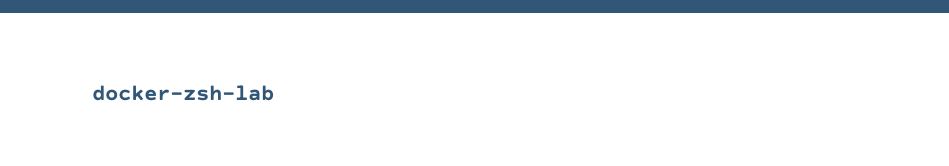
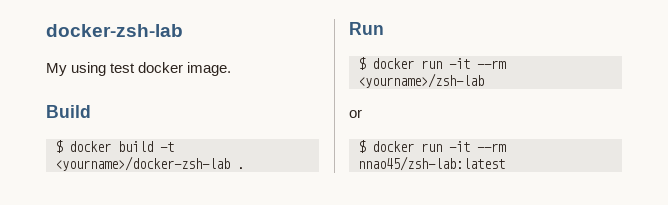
+ My using test docker image.
+ Build
+ $ docker build -t <yourname>/docker-zsh-lab .
+ Run
+ $ docker run -it --rm <yourname>/zsh-lab
+ or
+ $ docker run -it --rm nnao45/zsh-lab:latest

